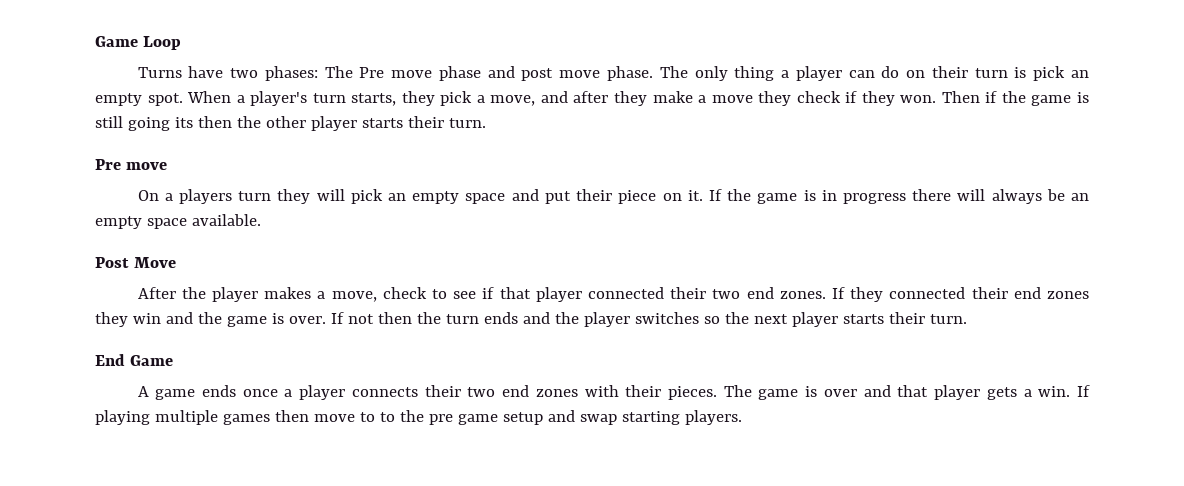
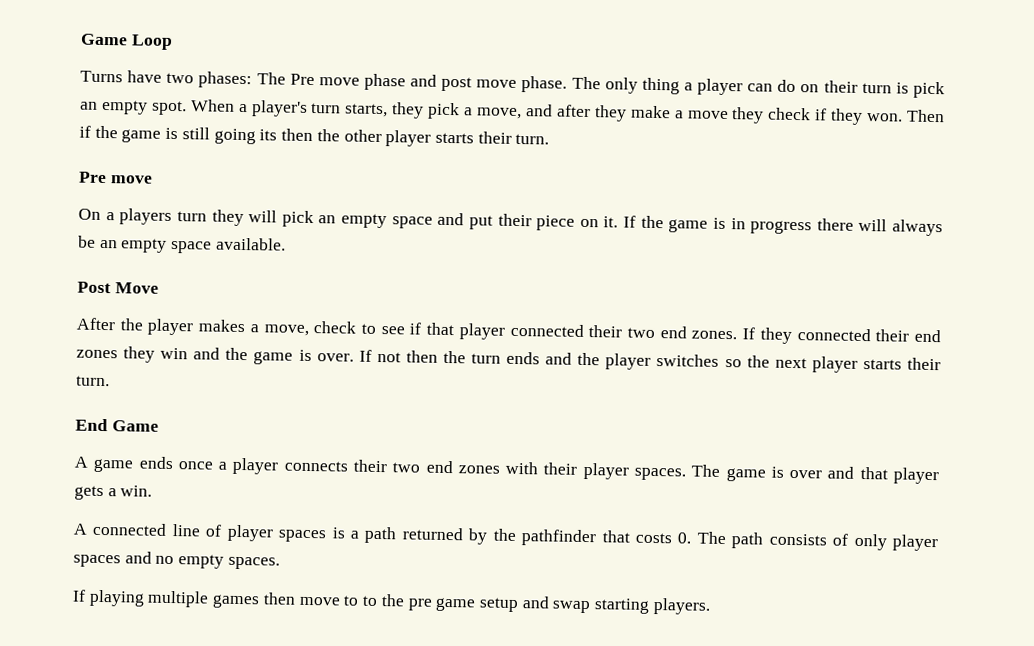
- A game ends once a player connects their two end zones with their pieces.
+ A game ends once a player connects their two end zones with their player spaces.
- The game is over and that player gets a win. If playing multiple games then move to to the pre game setup and swap starting players.
+ The game is over and that player gets a win.
+ A connected line of player spaces is a path returned by the pathfinder that costs 0. The path consists of only player spaces and no empty spaces.
+ If playing multiple games then move to to the pre game setup and swap starting players.

